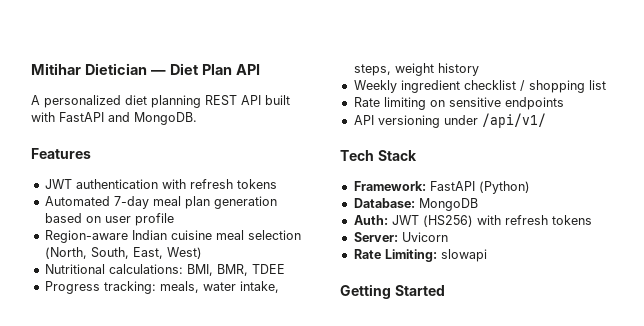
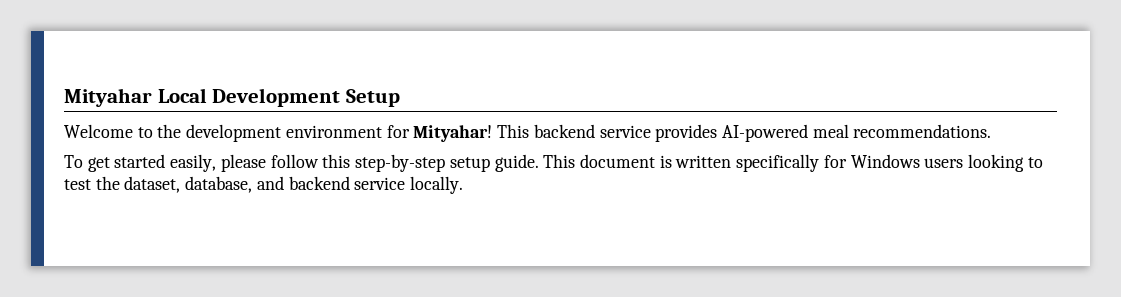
- Mitihar Dietician — Diet Plan API
- A personalized diet planning REST API built with FastAPI and MongoDB.
- Features
- JWT authentication with refresh tokens
- Automated 7-day meal plan generation based on user profile
- Region-aware Indian cuisine meal selection (North, South, East, West)
- Nutritional calculations: BMI, BMR, TDEE
- Progress tracking: meals, water intake, steps, weight history
- Weekly ingredient checklist / shopping list
- Rate limiting on sensitive endpoints
- API versioning under /api/v1/
- Tech Stack
- Framework: FastAPI (Python)
- Database: MongoDB
- Auth: JWT (HS256) with refresh tokens
- Server: Uvicorn
- Rate Limiting: slowapi
- Getting Started
+ Mityahar Local Development Setup
+ Welcome to the development environment for Mityahar! This backend service provides AI-powered meal recommendations.
+ To get started easily, please follow this step-by-step setup guide. This document is written specifically for Windows users looking to test the dataset, database, and backend service locally.

